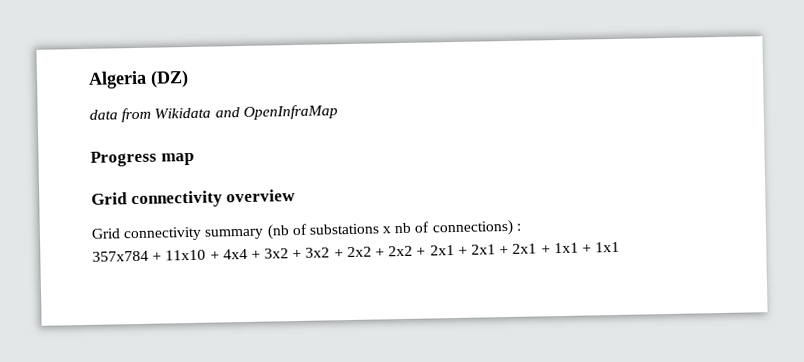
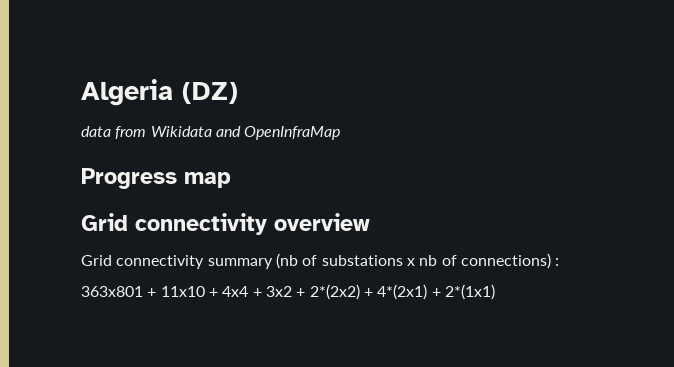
- 357x784 + 11x10 + 4x4 + 3x2 + 3x2 + 2x2 + 2x2 + 2x1 + 2x1 + 2x1 + 1x1 + 1x1
+ 363x801 + 11x10 + 4x4 + 3x2 + 2*(2x2) + 4*(2x1) + 2*(1x1)

